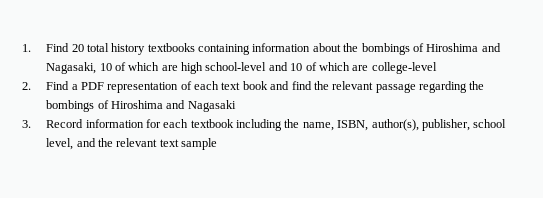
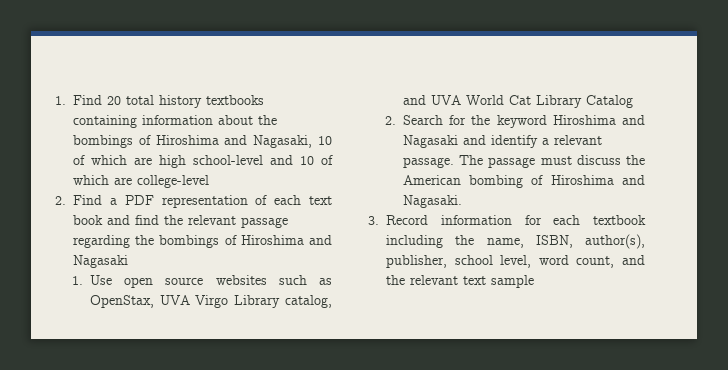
+ 1. Use open source websites such as OpenStax, UVA Virgo Library catalog, and UVA World Cat Library Catalog
+ 2. Search for the keyword Hiroshima and Nagasaki and identify a relevant passage. The passage must discuss the American bombing of Hiroshima and Nagasaki.
- 3. Record information for each textbook including the name, ISBN, author(s), publisher, school level, and the relevant text sample
+ 3. Record information for each textbook including the name, ISBN, author(s), publisher, school level, word count, and the relevant text sample

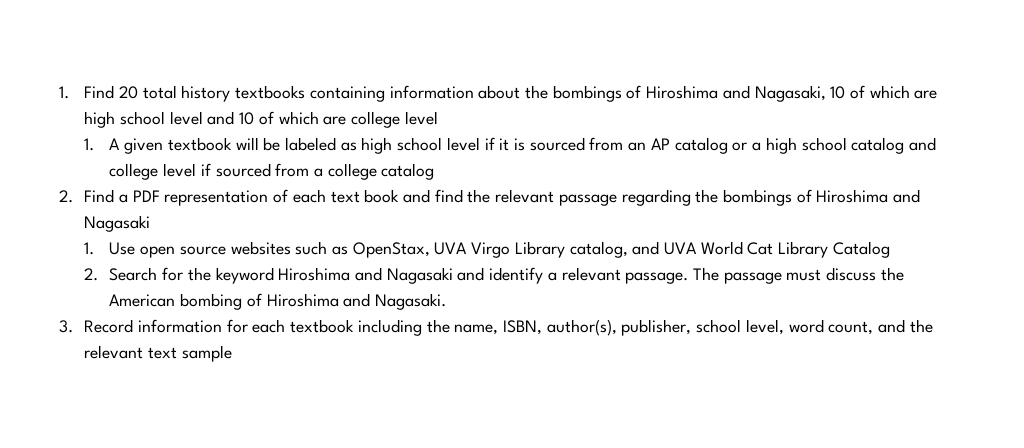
- 1. Find 20 total history textbooks containing information about the bombings of Hiroshima and Nagasaki, 10 of which are high school-level and 10 of which are college-level
+ 1. Find 20 total history textbooks containing information about the bombings of Hiroshima and Nagasaki, 10 of which are high school level and 10 of which are college level
+ 1. A given textbook will be labeled as high school level if it is sourced from an AP catalog or a high school catalog and college level if sourced from a college catalog

